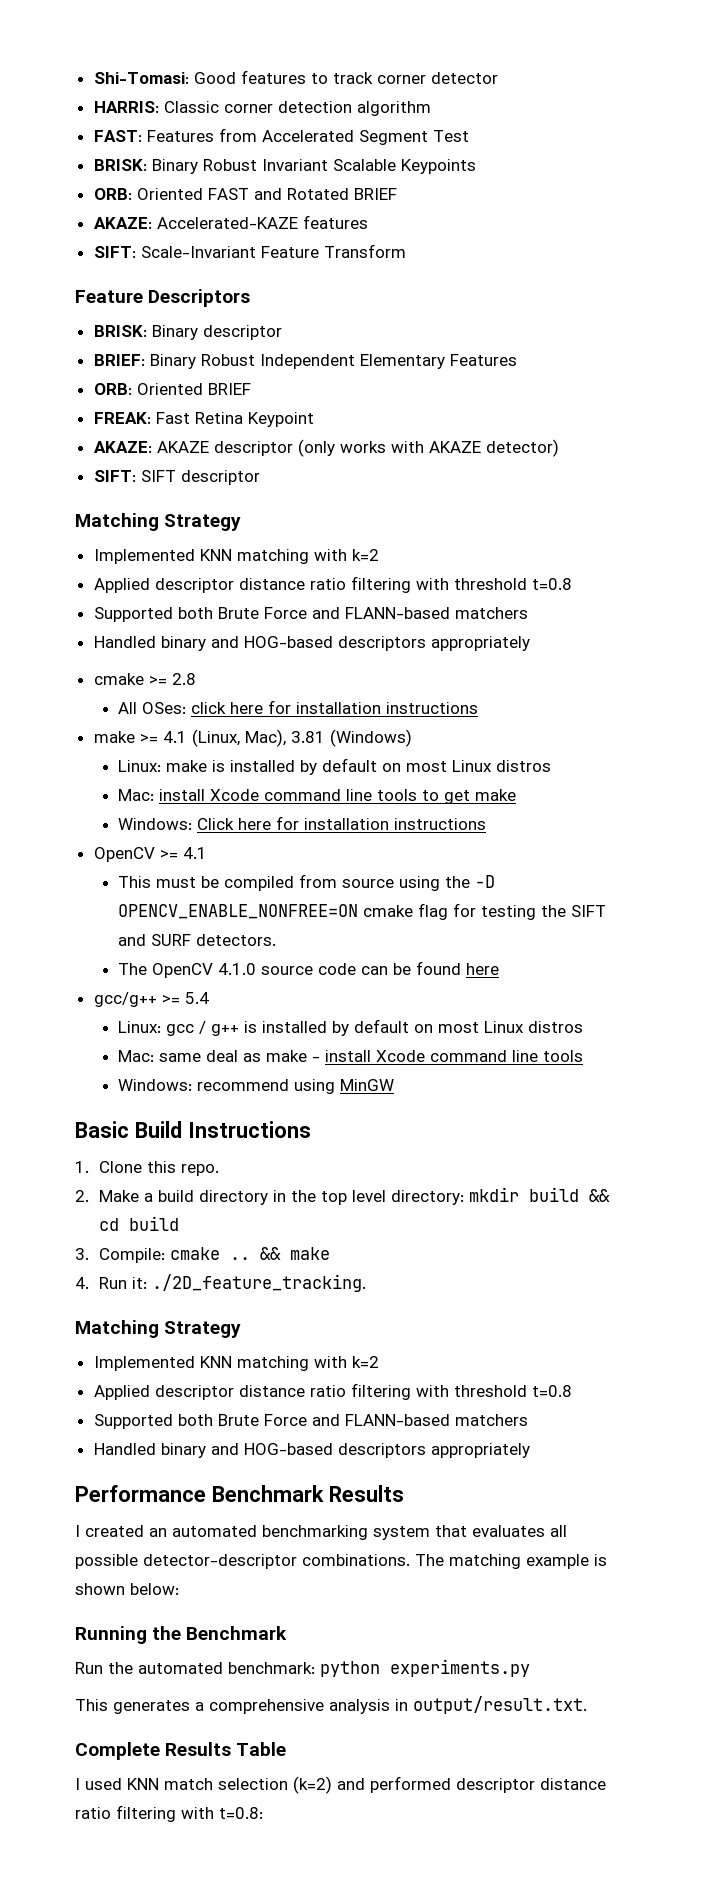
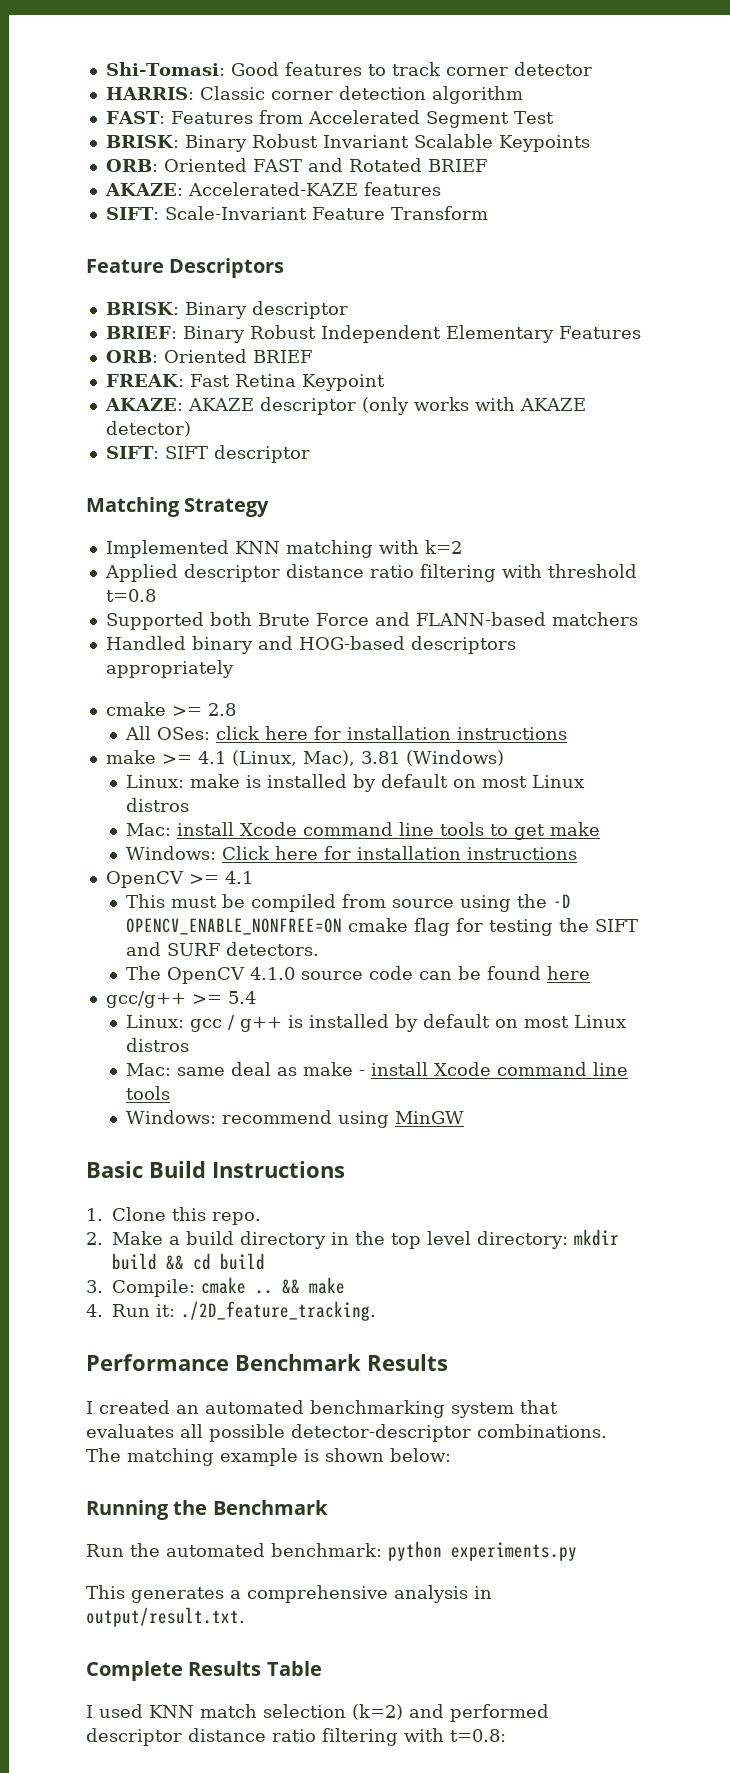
  4. Run it: ./2D_feature_tracking.
- Matching Strategy
- Implemented KNN matching with k=2
- Applied descriptor distance ratio filtering with threshold t=0.8
- Supported both Brute Force and FLANN-based matchers
- Handled binary and HOG-based descriptors appropriately

